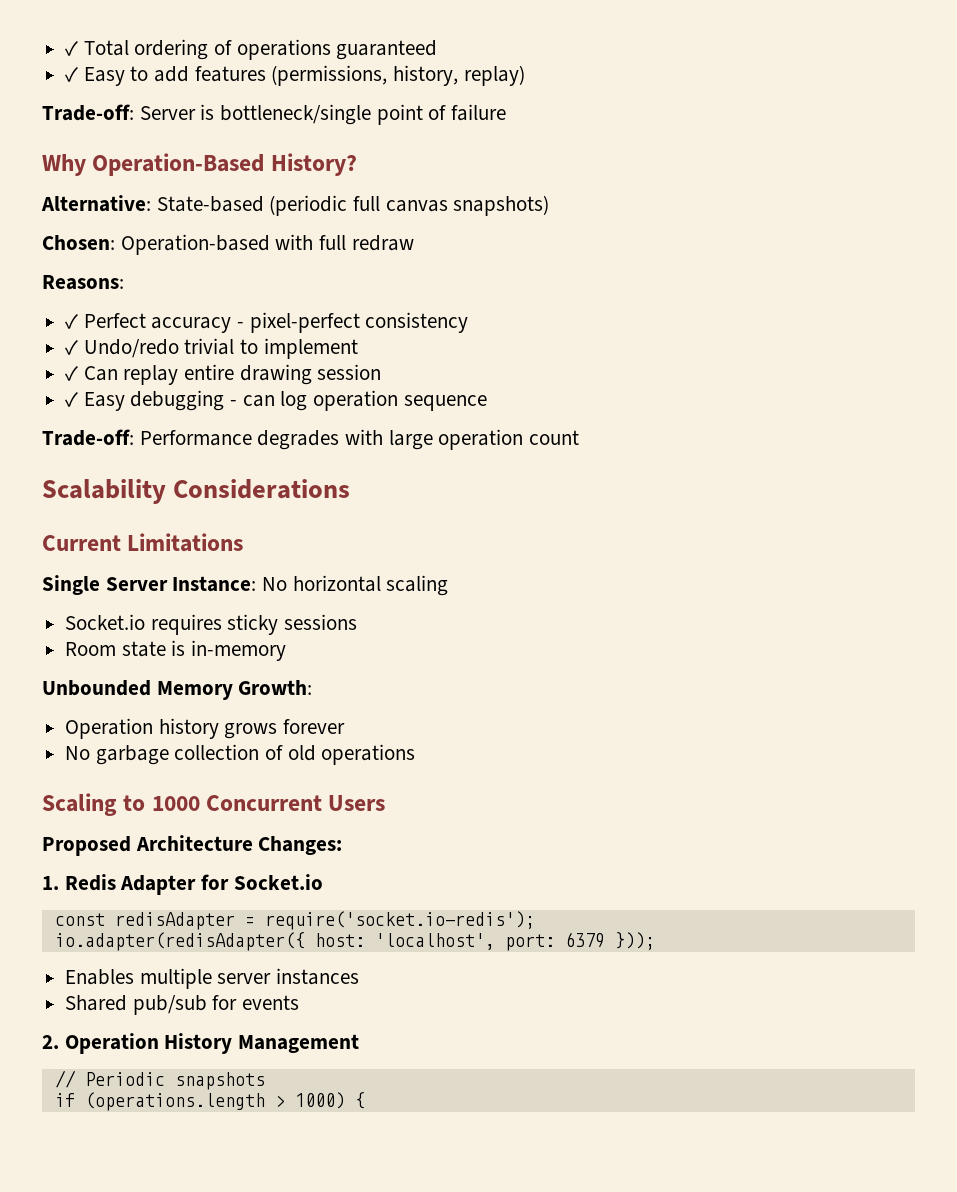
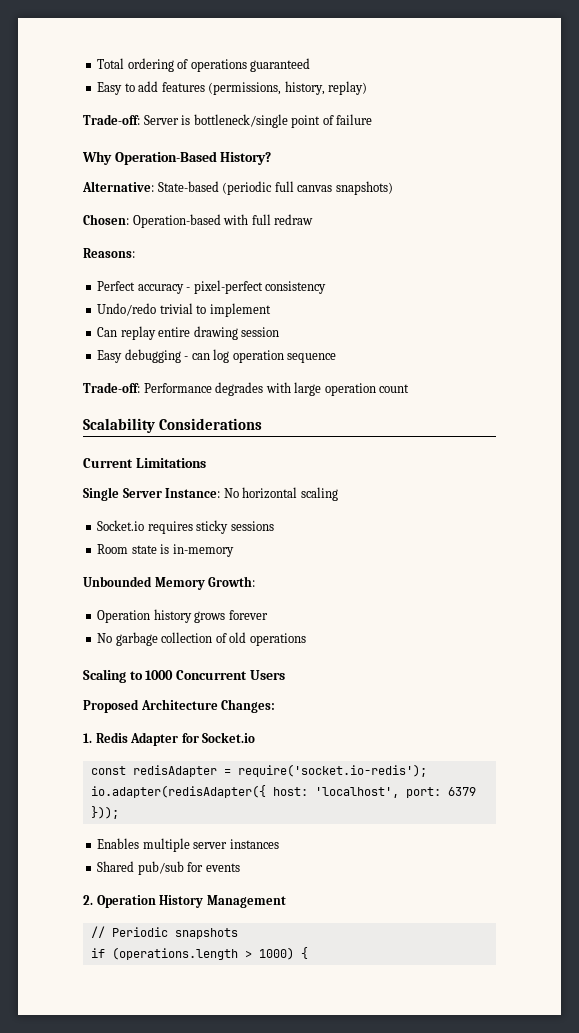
- ✓ Total ordering of operations guaranteed
+ Total ordering of operations guaranteed
- ✓ Easy to add features (permissions, history, replay)
+ Easy to add features (permissions, history, replay)
- ✓ Perfect accuracy - pixel-perfect consistency
+ Perfect accuracy - pixel-perfect consistency
- ✓ Undo/redo trivial to implement
+ Undo/redo trivial to implement
- ✓ Can replay entire drawing session
+ Can replay entire drawing session
- ✓ Easy debugging - can log operation sequence
+ Easy debugging - can log operation sequence

